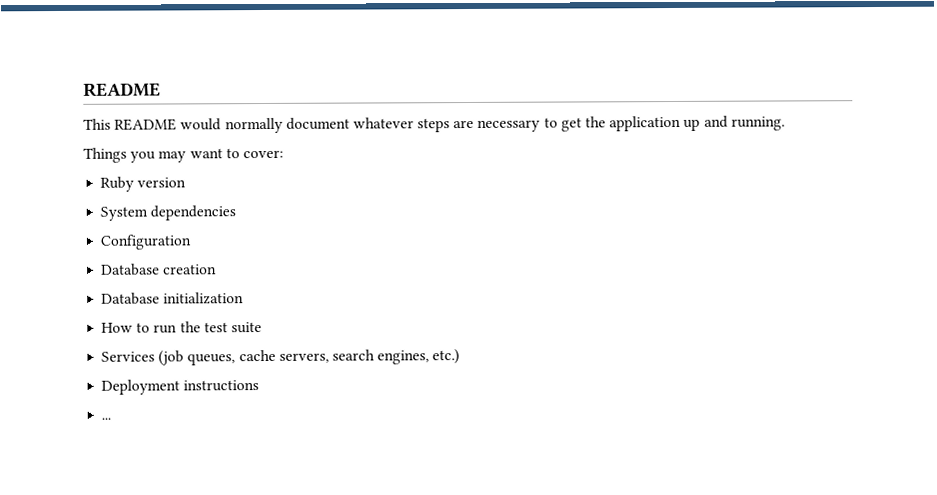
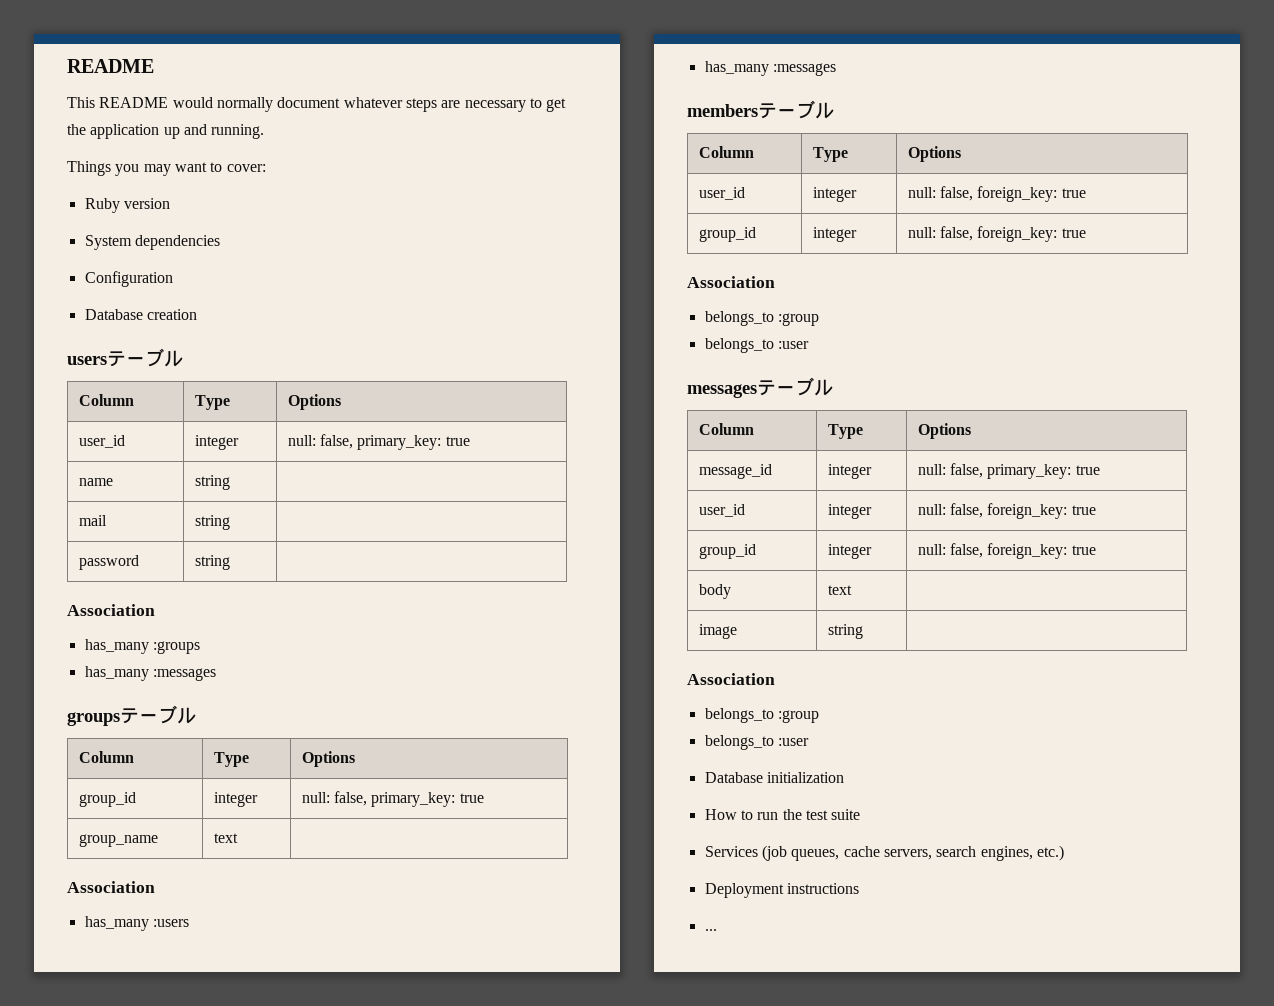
+ usersテーブル
+ Column | Type | Options
+ user_id | integer | null: false, primary_key: true
+ name | string |
+ mail | string |
+ password | string |
+ Association
+ has_many :groups
+ has_many :messages
+ groupsテーブル
+ Column | Type | Options
+ group_id | integer | null: false, primary_key: true
+ group_name | text |
+ Association
+ has_many :users
+ has_many :messages
+ membersテーブル
+ Column | Type | Options
+ user_id | integer | null: false, foreign_key: true
+ group_id | integer | null: false, foreign_key: true
+ Association
+ belongs_to :group
+ belongs_to :user
+ messagesテーブル
+ Column | Type | Options
+ message_id | integer | null: false, primary_key: true
+ user_id | integer | null: false, foreign_key: true
+ group_id | integer | null: false, foreign_key: true
+ body | text |
+ image | string |
+ Association
+ belongs_to :group
+ belongs_to :user

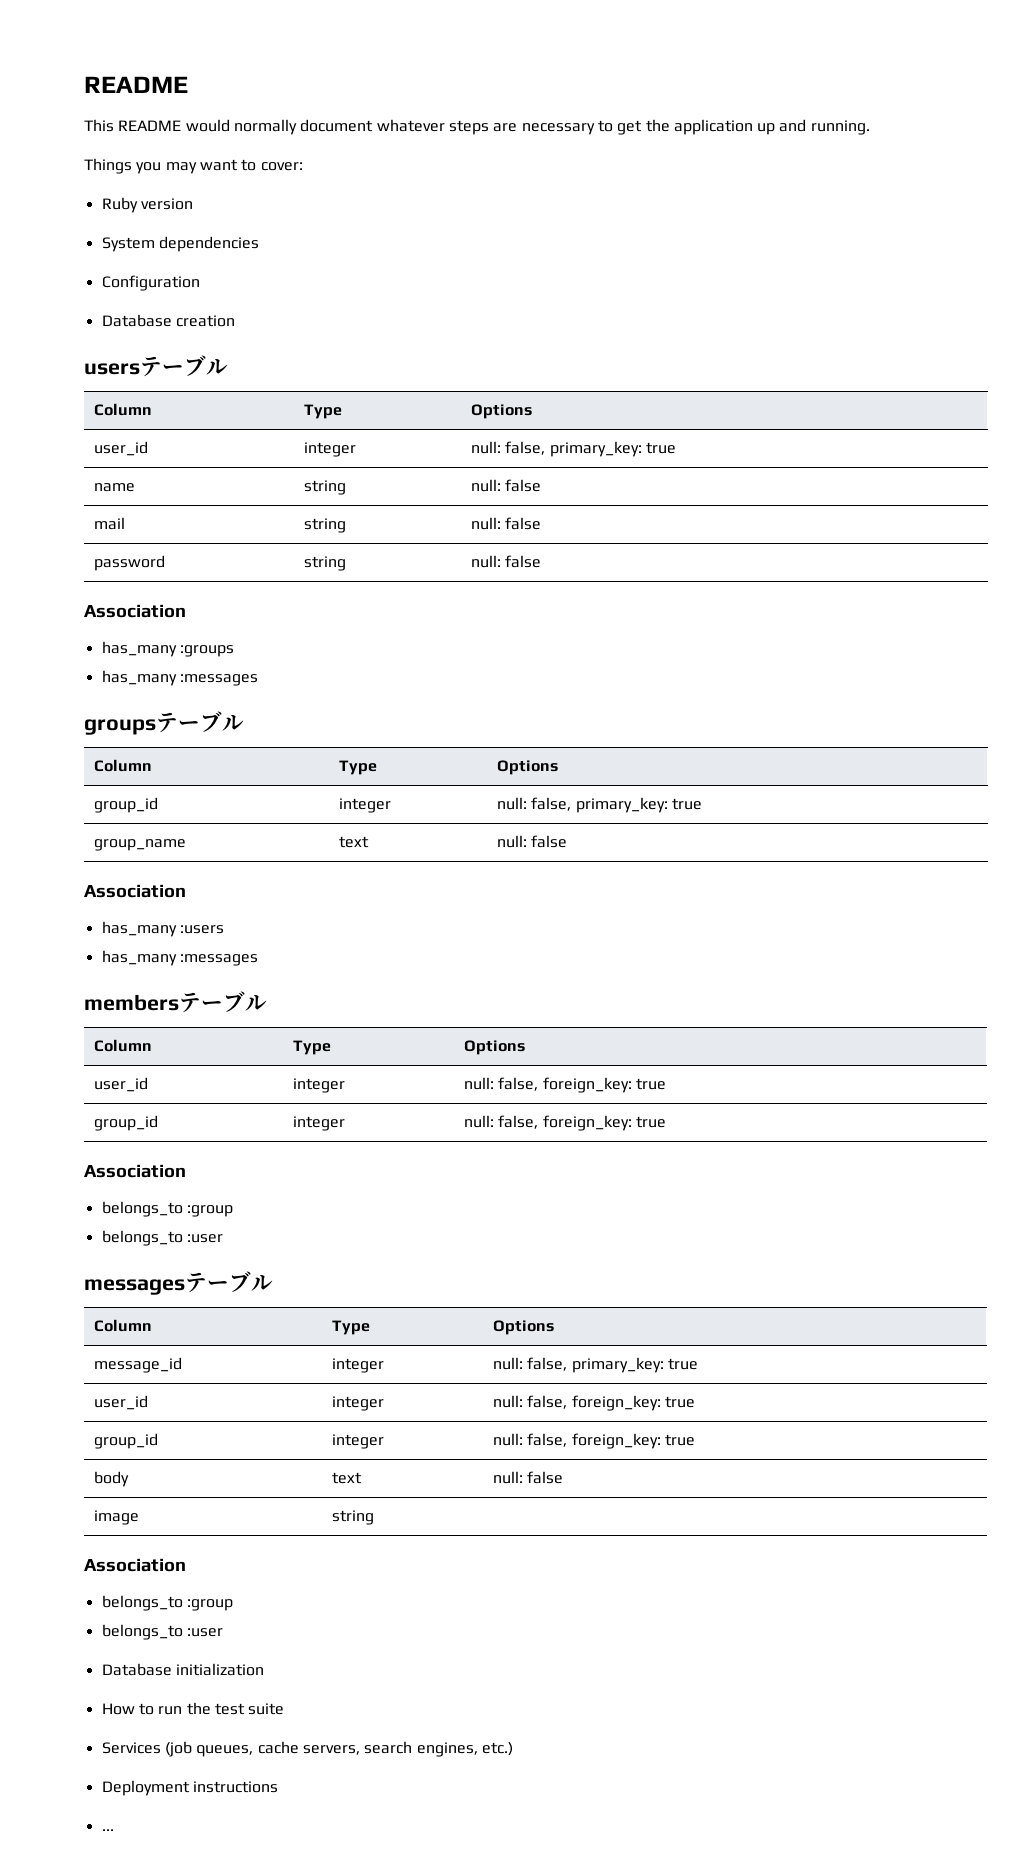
- name | string |
+ name | string | null: false
- mail | string |
+ mail | string | null: false
- password | string |
+ password | string | null: false
- group_name | text |
+ group_name | text | null: false
- body | text |
+ body | text | null: false

